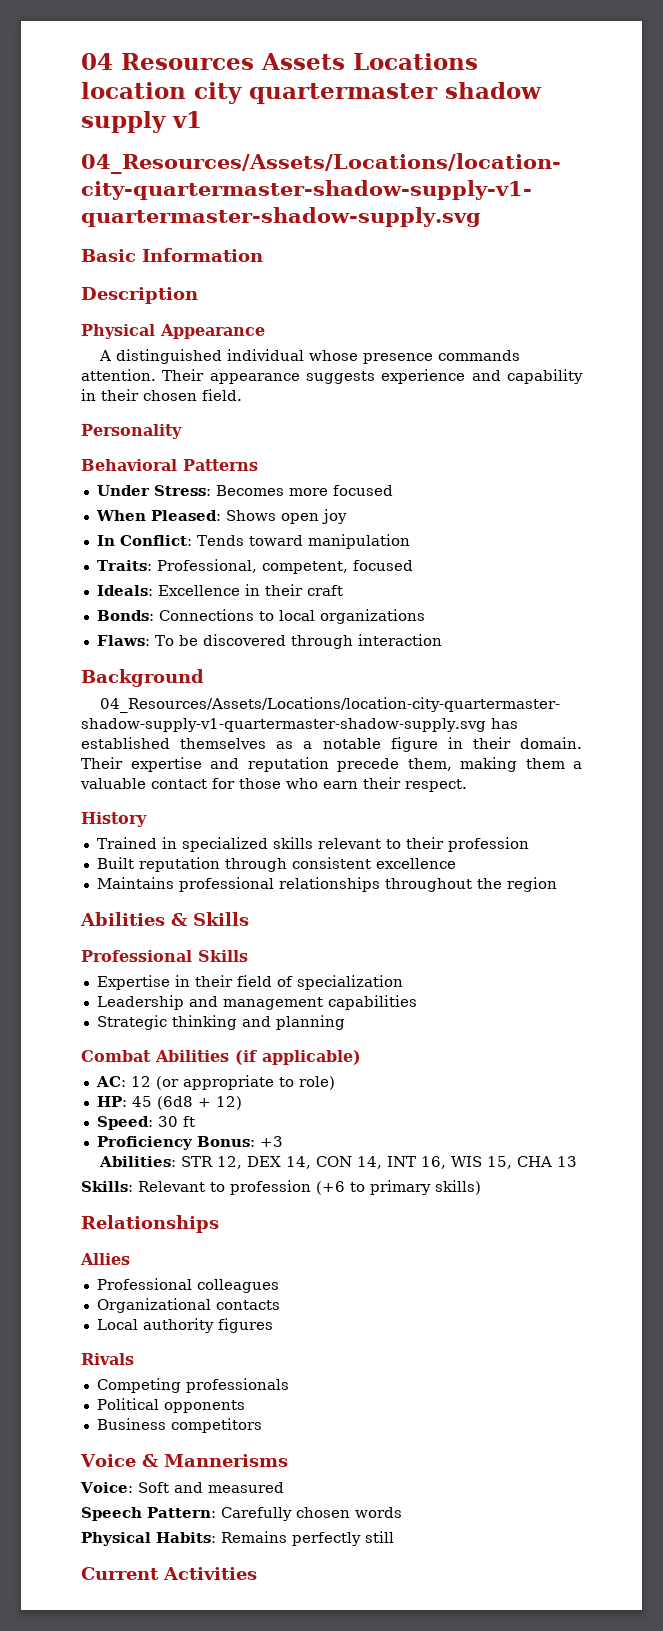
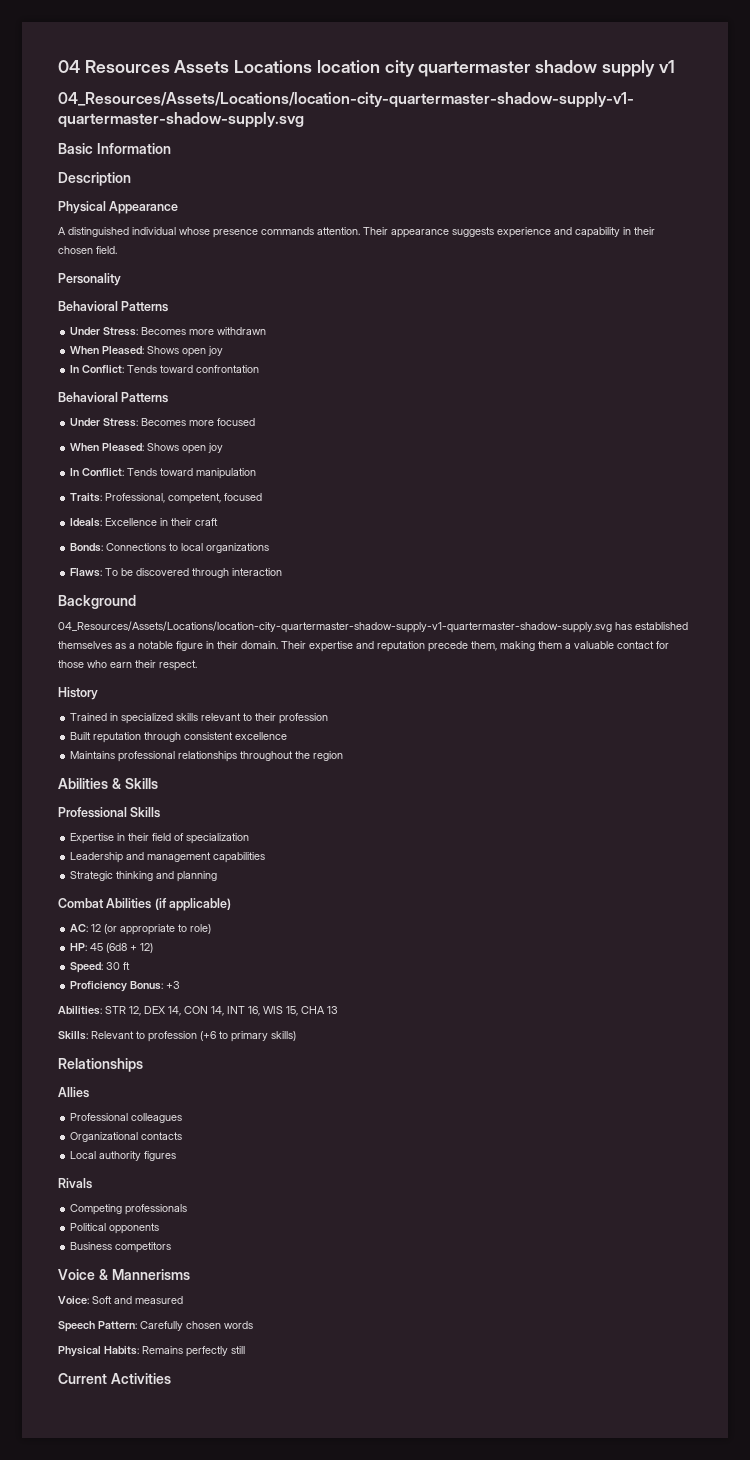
+ Under Stress: Becomes more withdrawn
+ When Pleased: Shows open joy
+ In Conflict: Tends toward confrontation
+ Behavioral Patterns

